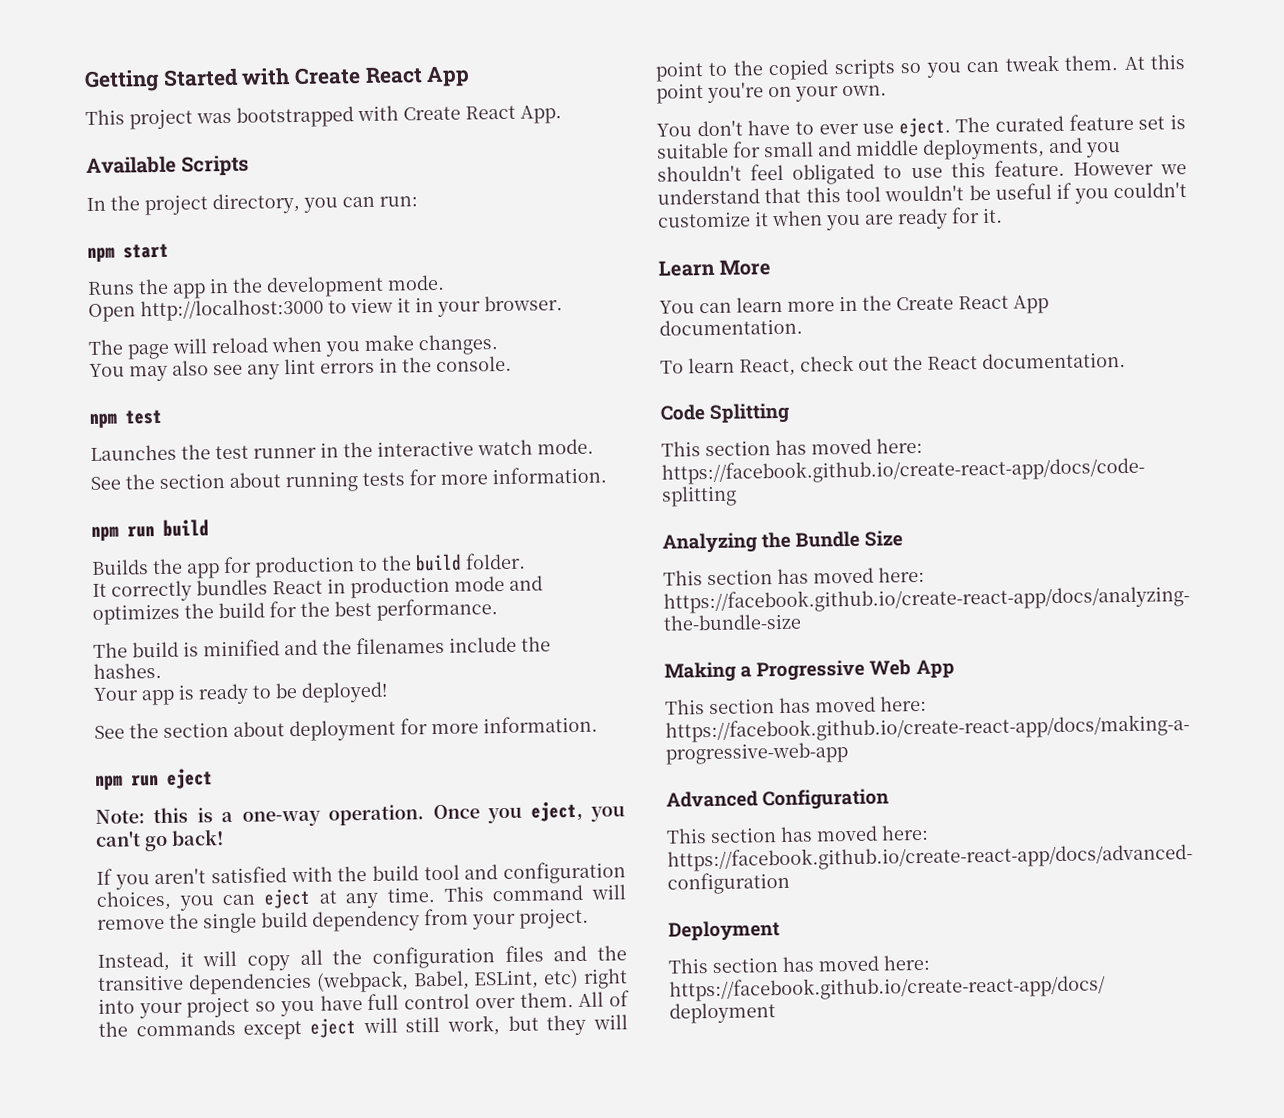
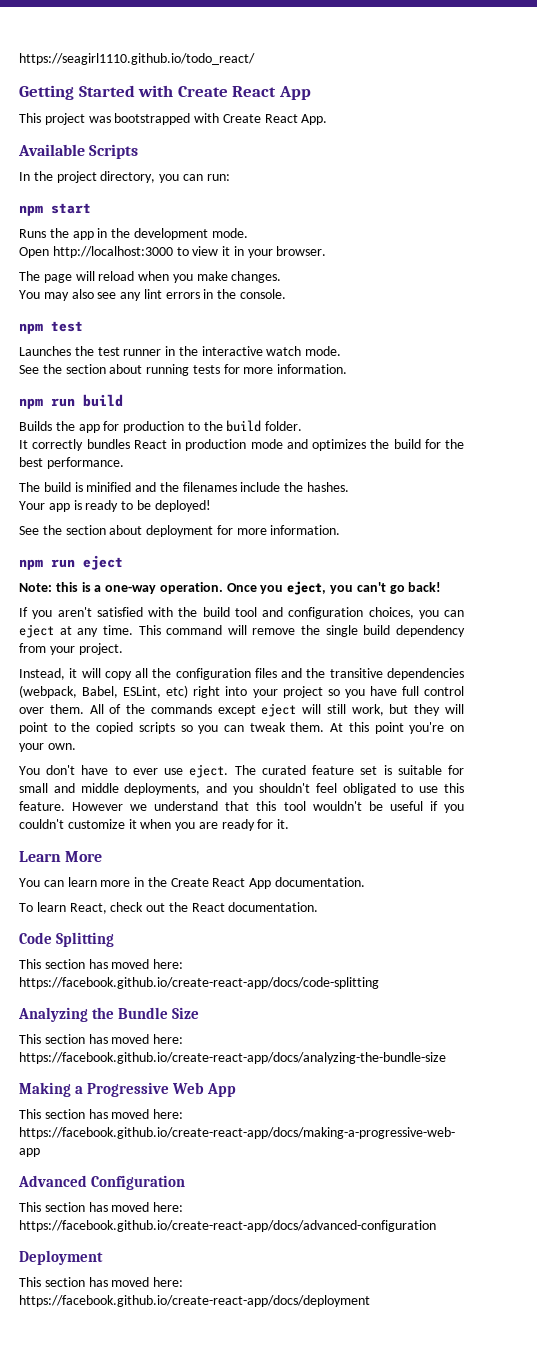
+ https://seagirl1110.github.io/todo_react/

